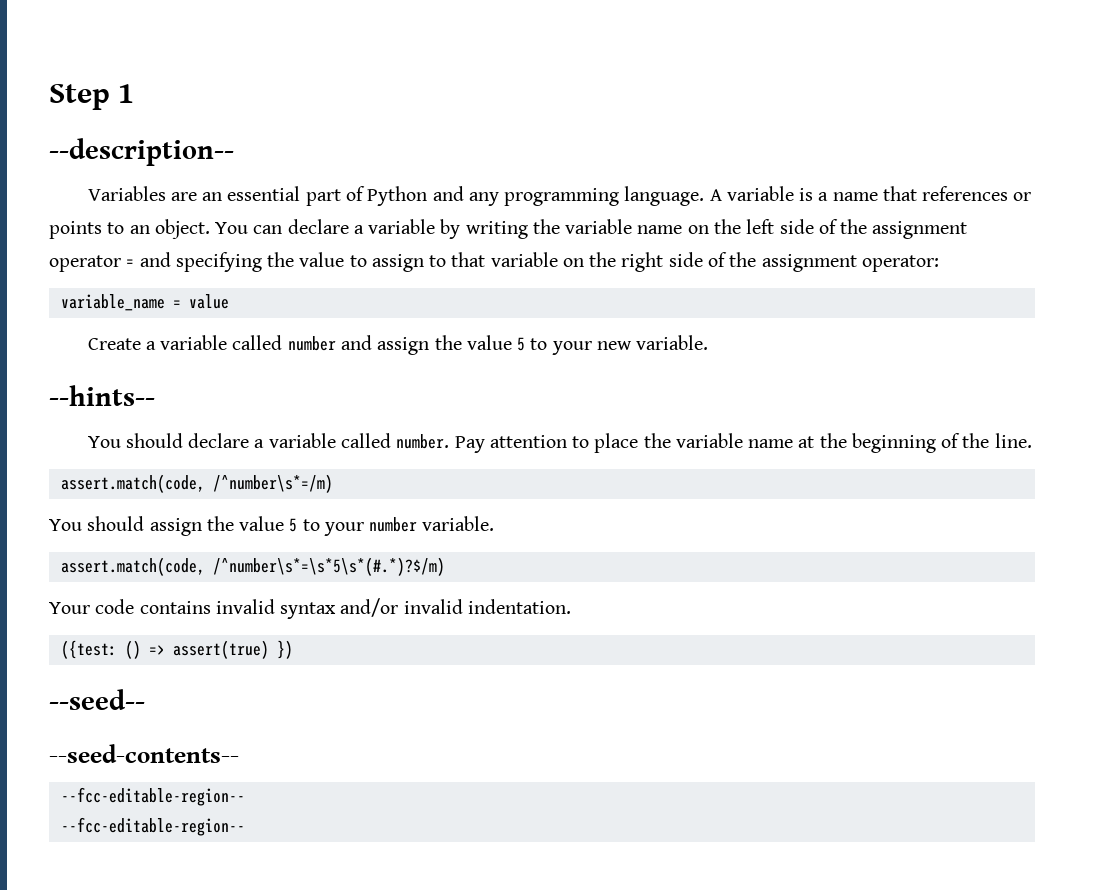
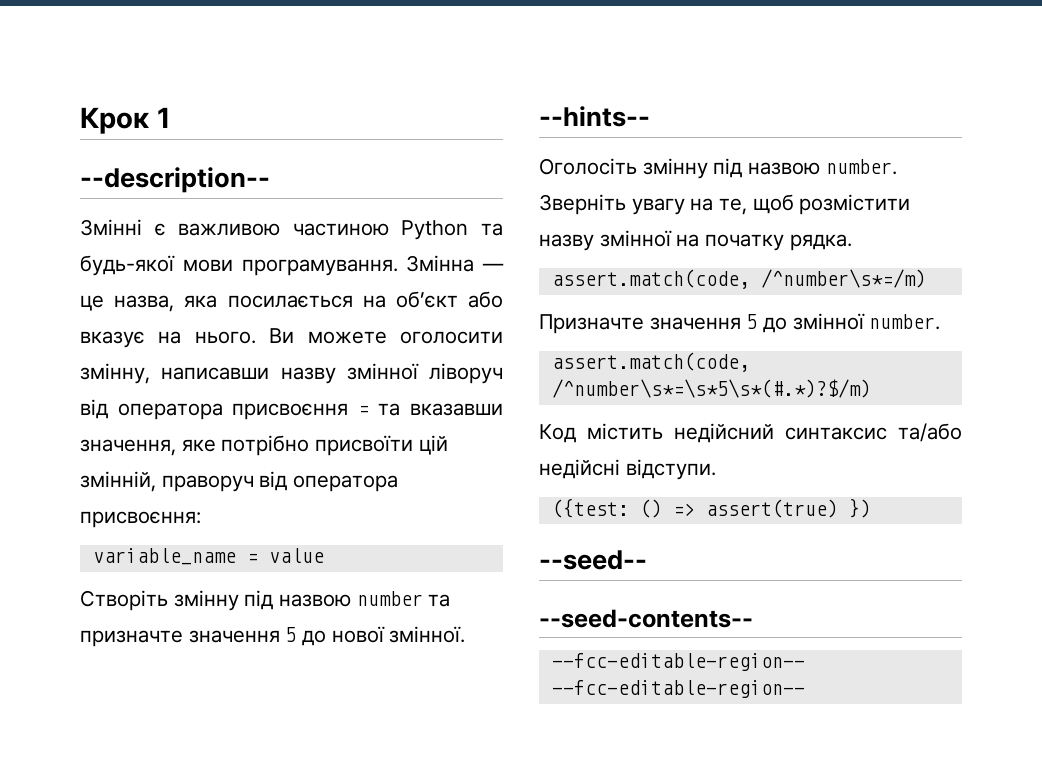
- Step 1
+ Крок 1
- Variables are an essential part of Python and any programming language. A variable is a name that references or points to an object. You can declare a variable by writing the variable name on the left side of the assignment operator = and specifying the value to assign to that variable on the right side of the assignment operator:
+ Змінні є важливою частиною Python та будь-якої мови програмування. Змінна — це назва, яка посилається на об’єкт або вказує на нього. Ви можете оголосити змінну, написавши назву змінної ліворуч від оператора присвоєння = та вказавши значення, яке потрібно присвоїти цій змінній, праворуч від оператора присвоєння:
  variable_name = value
- Create a variable called number and assign the value 5 to your new variable.
+ Створіть змінну під назвою number та призначте значення 5 до нової змінної.
  --hints--
- You should declare a variable called number. Pay attention to place the variable name at the beginning of the line.
+ Оголосіть змінну під назвою number. Зверніть увагу на те, щоб розмістити назву змінної на початку рядка.
  assert.match(code, /^number\s*=/m)
- You should assign the value 5 to your number variable.
+ Призначте значення 5 до змінної number.
  assert.match(code, /^number\s*=\s*5\s*(#.*)?$/m)
- Your code contains invalid syntax and/or invalid indentation.
+ Код містить недійсний синтаксис та/або недійсні відступи.

